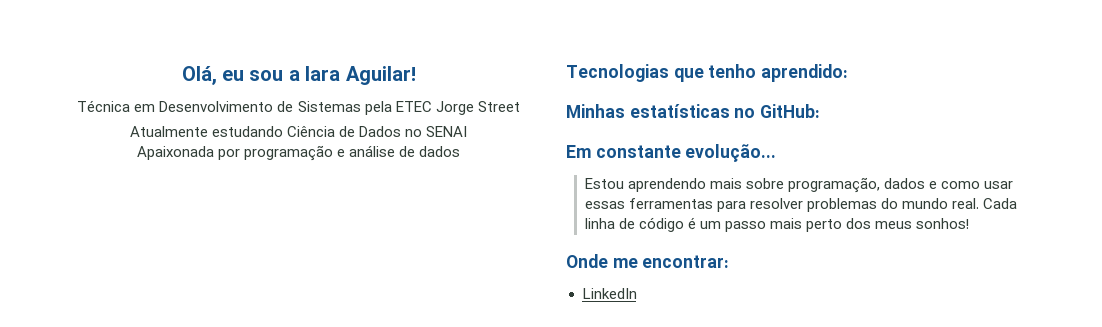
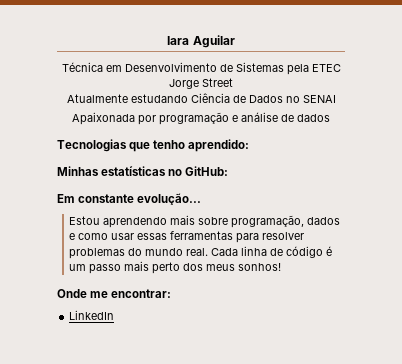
- Olá, eu sou a Iara Aguilar!
+ Iara Aguilar

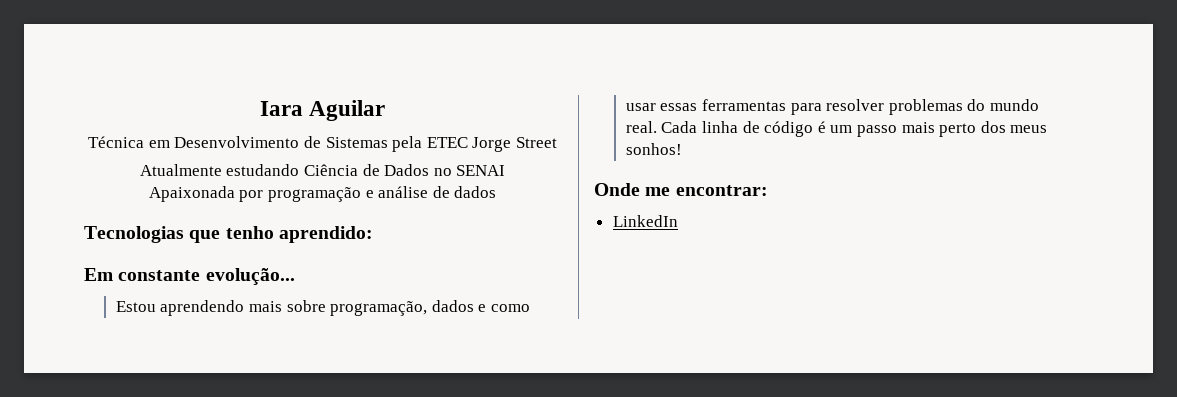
- Minhas estatísticas no GitHub:

